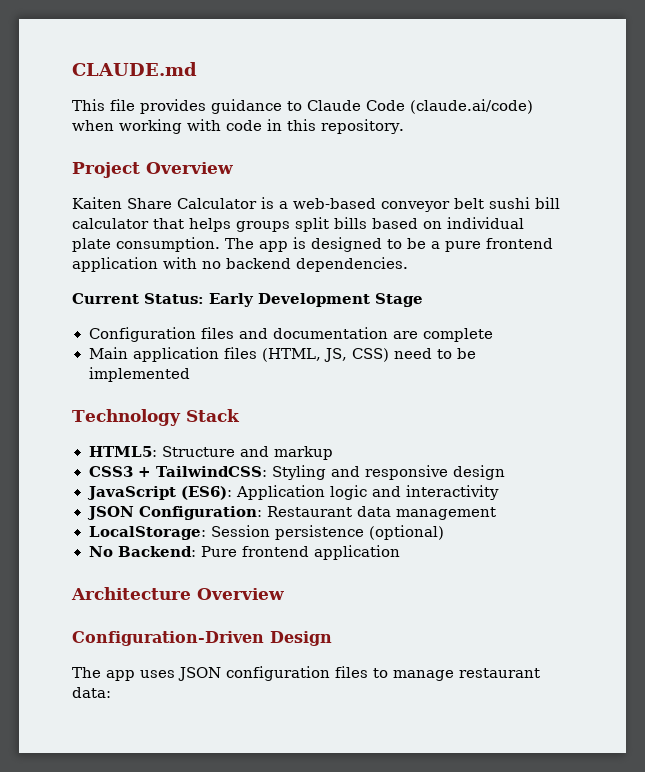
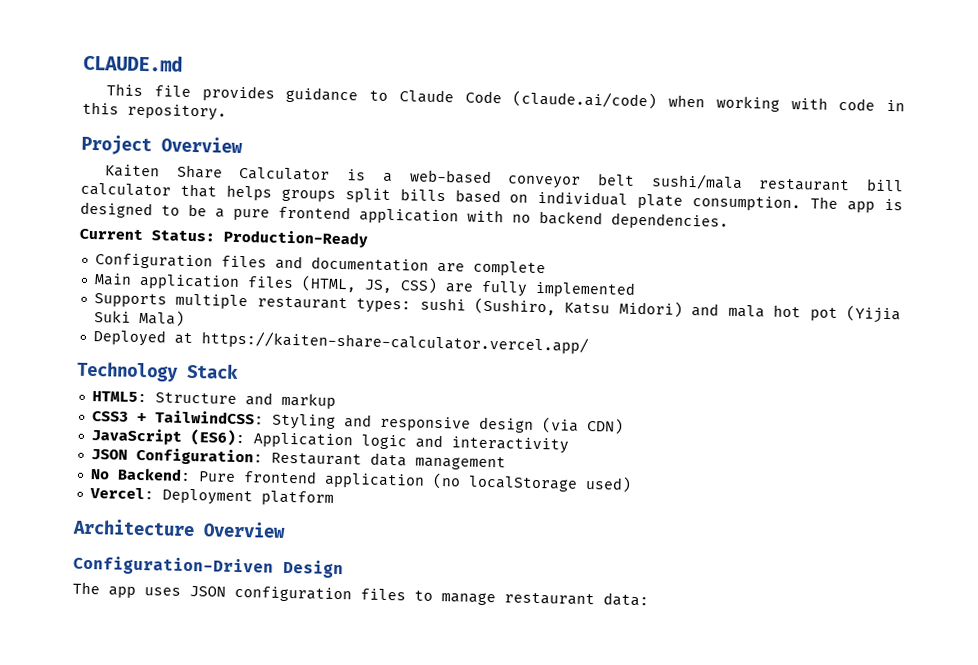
- Kaiten Share Calculator is a web-based conveyor belt sushi bill calculator that helps groups split bills based on individual plate consumption.
+ Kaiten Share Calculator is a web-based conveyor belt sushi/mala restaurant bill calculator that helps groups split bills based on individual plate consumption.
- Current Status: Early Development Stage
+ Current Status: Production-Ready
- Main application files (HTML, JS, CSS) need to be implemented
+ Main application files (HTML, JS, CSS) are fully implemented
+ Supports multiple restaurant types: sushi (Sushiro, Katsu Midori) and mala hot pot (Yijia Suki Mala)
+ Deployed at https://kaiten-share-calculator.vercel.app/
- CSS3 + TailwindCSS: Styling and responsive design
+ CSS3 + TailwindCSS: Styling and responsive design (via CDN)
- LocalStorage: Session persistence (optional)
- No Backend: Pure frontend application
+ No Backend: Pure frontend application (no localStorage used)
+ Vercel: Deployment platform

